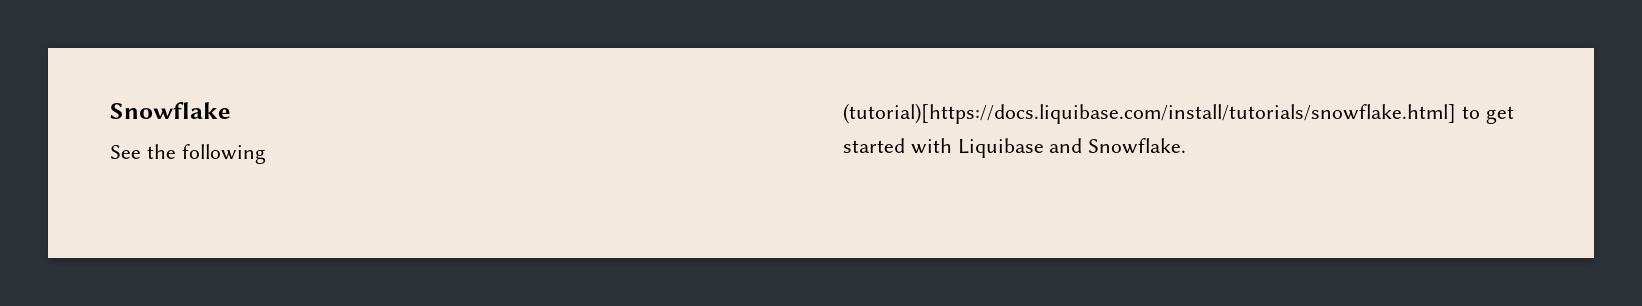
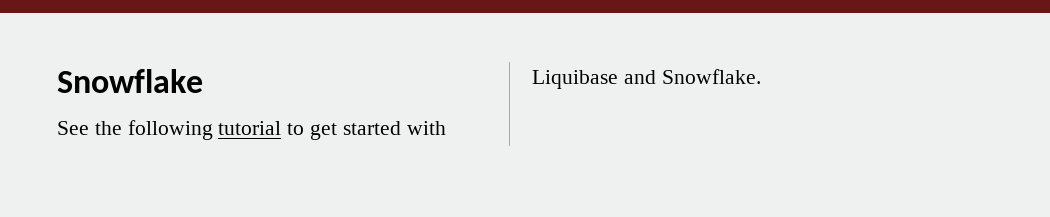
- See the following (tutorial)[https://docs.liquibase.com/install/tutorials/snowflake.html] to get started with Liquibase and Snowflake.
+ See the following tutorial to get started with Liquibase and Snowflake.

